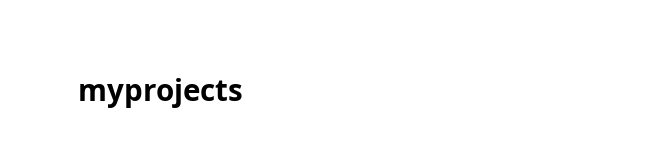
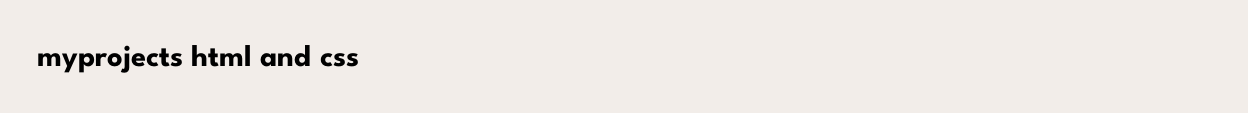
- myprojects
+ myprojects html and css

